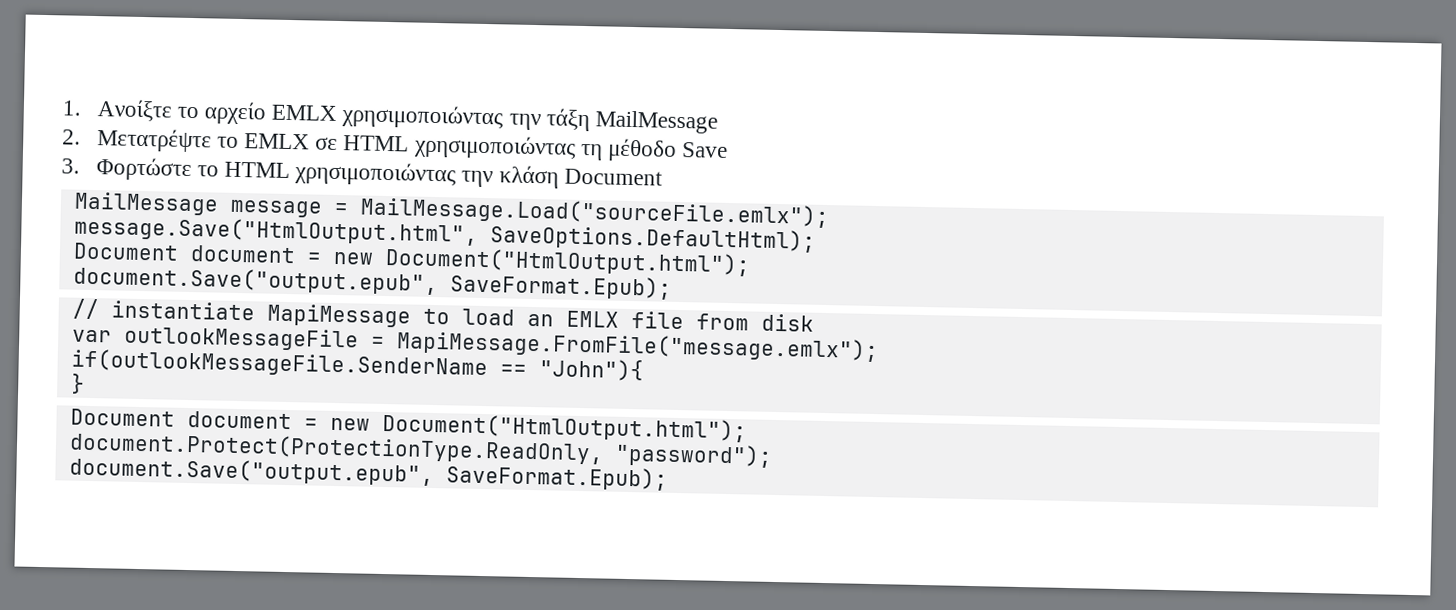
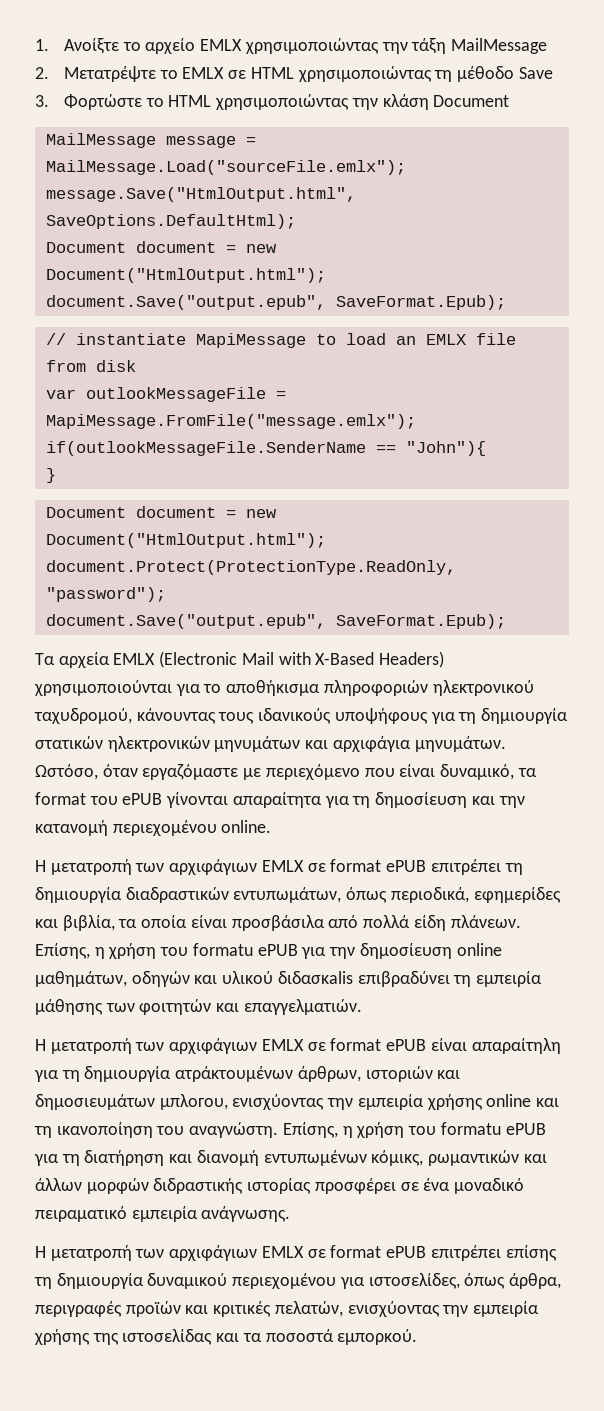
+ Τα αρχεία EMLX (Electronic Mail with X-Based Headers) χρησιμοποιούνται για το αποθήκισμα πληροφοριών ηλεκτρονικού ταχυδρομού, κάνουντας τους ιδανικούς υποψήφους για τη δημιουργία στατικών ηλεκτρονικών μηνυμάτων και αρχιφάγια μηνυμάτων. Ωστόσο, όταν εργαζόμαστε με περιεχόμενο που είναι δυναμικό, τα format του ePUB γίνονται απαραίτητα για τη δημοσίευση και την κατανομή περιεχομένου online.
+ Η μετατροπή των αρχιφάγιων EMLX σε format ePUB επιτρέπει τη δημιουργία διαδραστικών εντυπωμάτων, όπως περιοδικά, εφημερίδες και βιβλία, τα οποία είναι προσβάσιλα από πολλά είδη πλάνεων. Επίσης, η χρήση του formatu ePUB για την δημοσίευση online μαθημάτων, οδηγών και υλικού διδασκalis επιβραδύνει τη εμπειρία μάθησης των φοιτητών και επαγγελματιών.
+ Η μετατροπή των αρχιφάγιων EMLX σε format ePUB είναι απαραίτηλη για τη δημιουργία ατράκτουμένων άρθρων, ιστοριών και δημοσιευμάτων μπλогου, ενισχύοντας την εμπειρία χρήσης online και τη ικανοποίηση του αναγνώστη. Επίσης, η χρήση του formatu ePUB για τη διατήρηση και διανομή εντυπωμένων κόμικς, ρωμαντικών και άλλων μορφών διδραστικής ιστορίας προσφέρει σε ένα μοναδικό πειραματικό εμπειρία ανάγνωσης.
+ Η μετατροπή των αρχιφάγιων EMLX σε format ePUB επιτρέπει επίσης τη δημιουργία δυναμικού περιεχομένου για ιστοσελίδες, όπως άρθρα, περιγραφές προϊών και κριτικές πελατών, ενισχύοντας την εμπειρία χρήσης της ιστοσελίδας και τα ποσοστά εμπορκού.

